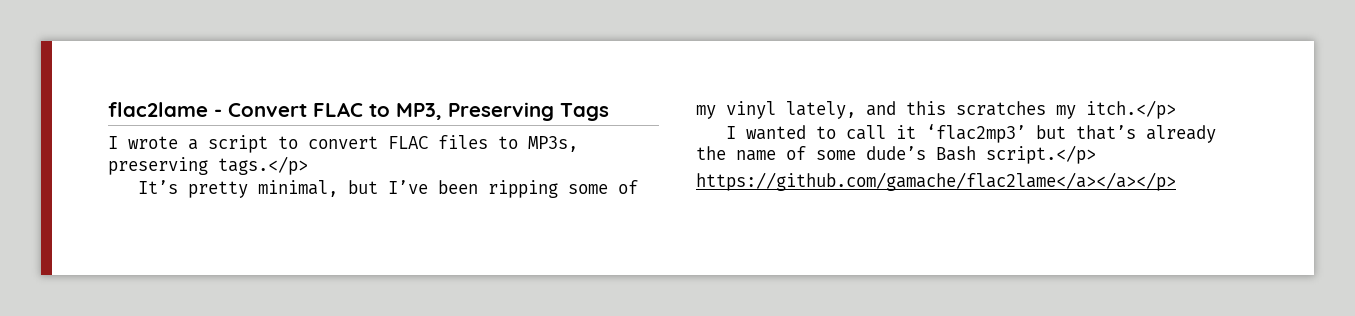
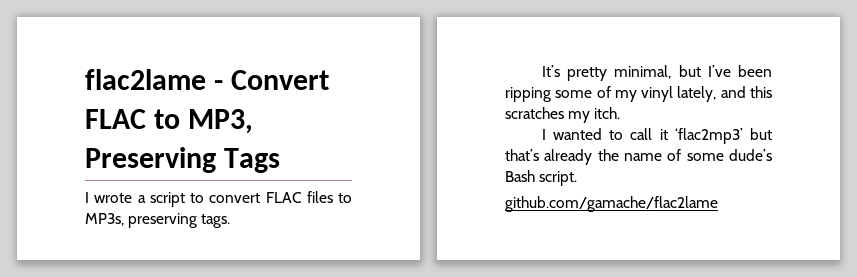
- I wrote a script to convert FLAC files to MP3s, preserving tags.</p>
+ I wrote a script to convert FLAC files to MP3s, preserving tags.
- It’s pretty minimal, but I’ve been ripping some of my vinyl lately, and this scratches my itch.</p>
+ It’s pretty minimal, but I’ve been ripping some of my vinyl lately, and this scratches my itch.
- I wanted to call it ‘flac2mp3’ but that’s already the name of some dude’s Bash script.</p>
- https://github.com/gamache/flac2lame</a></a></p>
+ I wanted to call it ‘flac2mp3’ but that’s already the name of some dude’s Bash script.
+ github.com/gamache/flac2lame

